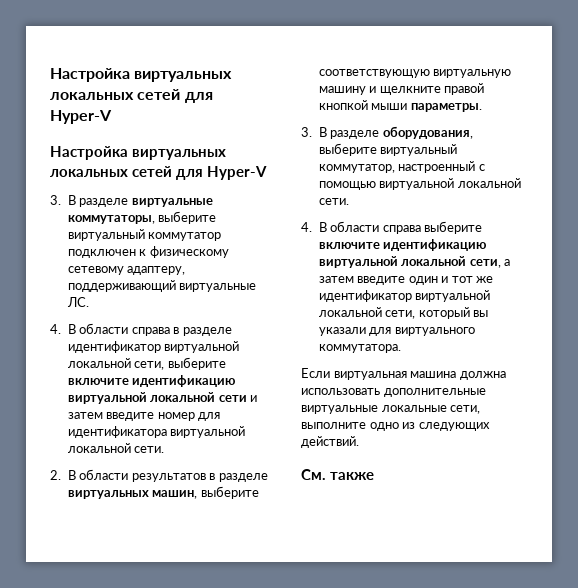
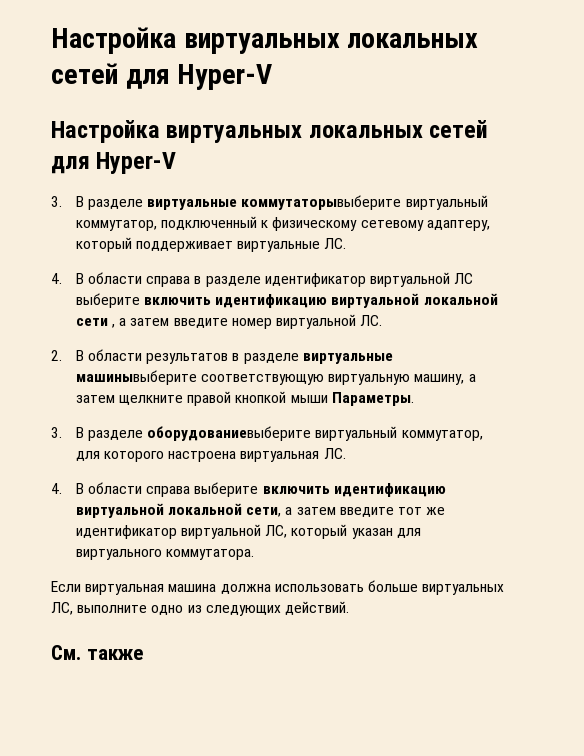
- 3. В разделе виртуальные коммутаторы, выберите виртуальный коммутатор подключен к физическому сетевому адаптеру, поддерживающий виртуальные ЛС.
+ 3. В разделе виртуальные коммутаторывыберите виртуальный коммутатор, подключенный к физическому сетевому адаптеру, который поддерживает виртуальные ЛС.
- 4. В области справа в разделе идентификатор виртуальной локальной сети, выберите включите идентификацию виртуальной локальной сети и затем введите номер для идентификатора виртуальной локальной сети.
+ 4. В области справа в разделе идентификатор виртуальной ЛС выберите включить идентификацию виртуальной локальной сети , а затем введите номер виртуальной ЛС.
- 2. В области результатов в разделе виртуальных машин, выберите соответствующую виртуальную машину и щелкните правой кнопкой мыши параметры.
- 3. В разделе оборудования, выберите виртуальный коммутатор, настроенный с помощью виртуальной локальной сети.
+ 2. В области результатов в разделе виртуальные машинывыберите соответствующую виртуальную машину, а затем щелкните правой кнопкой мыши Параметры.
+ 3. В разделе оборудованиевыберите виртуальный коммутатор, для которого настроена виртуальная ЛС.
- 4. В области справа выберите включите идентификацию виртуальной локальной сети, а затем введите один и тот же идентификатор виртуальной локальной сети, который вы указали для виртуального коммутатора.
+ 4. В области справа выберите включить идентификацию виртуальной локальной сети, а затем введите тот же идентификатор виртуальной ЛС, который указан для виртуального коммутатора.
- Если виртуальная машина должна использовать дополнительные виртуальные локальные сети, выполните одно из следующих действий.
+ Если виртуальная машина должна использовать больше виртуальных ЛС, выполните одно из следующих действий.

